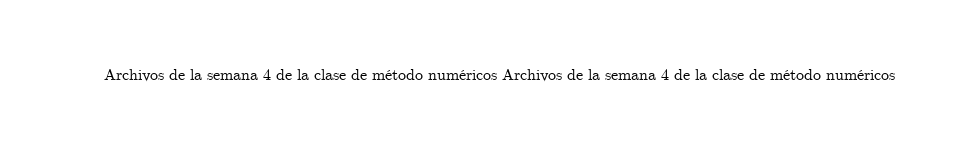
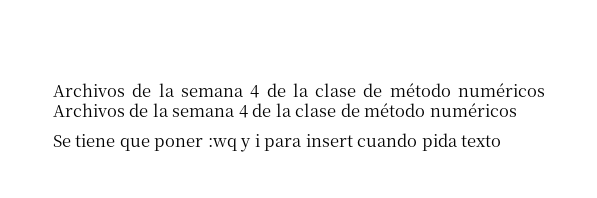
+ Se tiene que poner :wq y i para insert cuando pida texto

